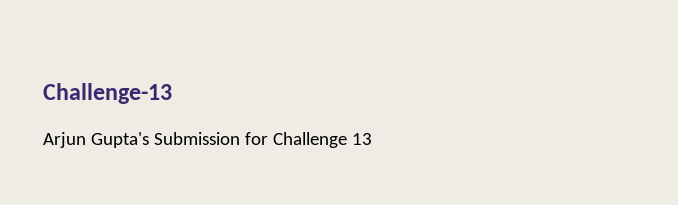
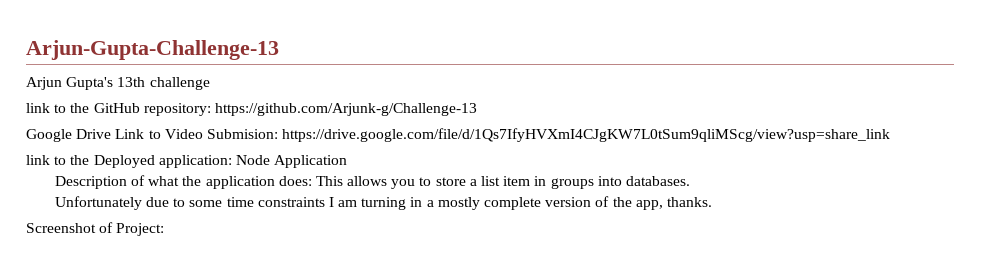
- Challenge-13
+ Arjun-Gupta-Challenge-13
- Arjun Gupta's Submission for Challenge 13
+ Arjun Gupta's 13th challenge
+ link to the GitHub repository: https://github.com/Arjunk-g/Challenge-13
+ Google Drive Link to Video Submision: https://drive.google.com/file/d/1Qs7IfyHVXmI4CJgKW7L0tSum9qliMScg/view?usp=share_link
+ link to the Deployed application: Node Application
+ Description of what the application does: This allows you to store a list item in groups into databases.
+ Unfortunately due to some time constraints I am turning in a mostly complete version of the app, thanks.
+ Screenshot of Project:

